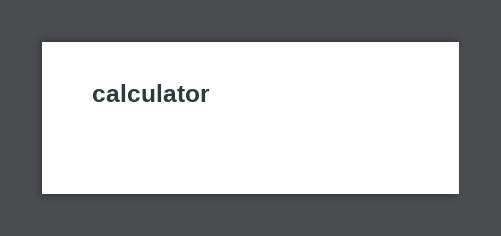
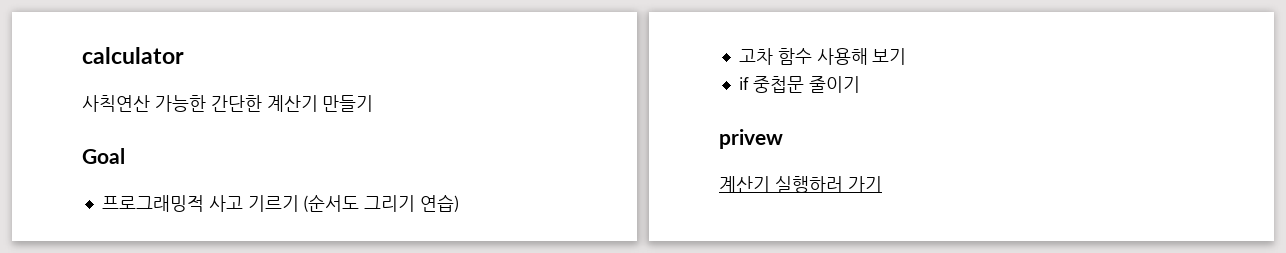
+ 사칙연산 가능한 간단한 계산기 만들기
+ Goal
+ 프로그래밍적 사고 기르기 (순서도 그리기 연습)
+ 고차 함수 사용해 보기
+ if 중첩문 줄이기
+ privew
+ 계산기 실행하러 가기

